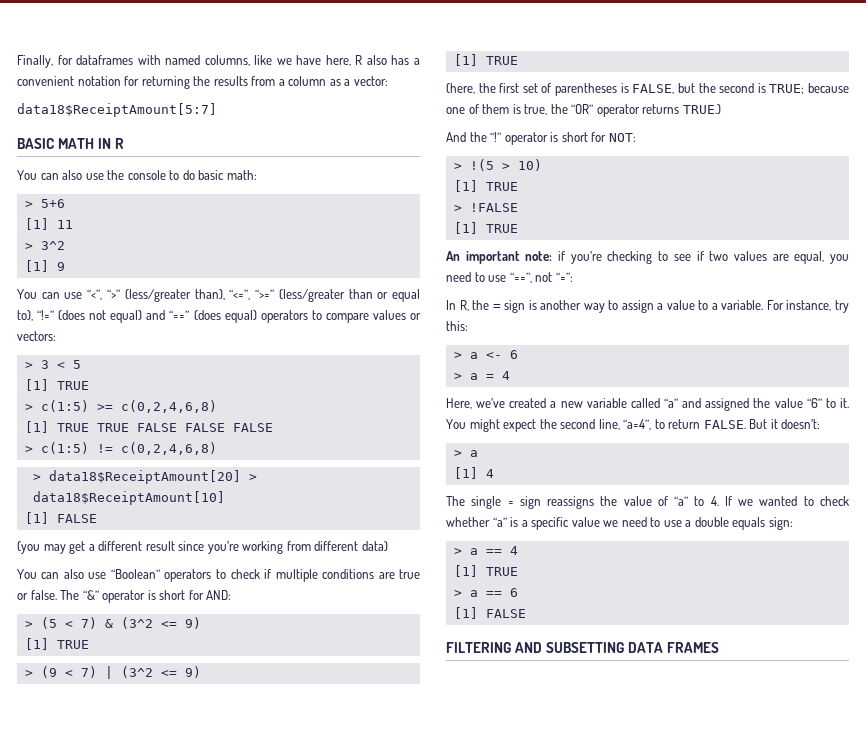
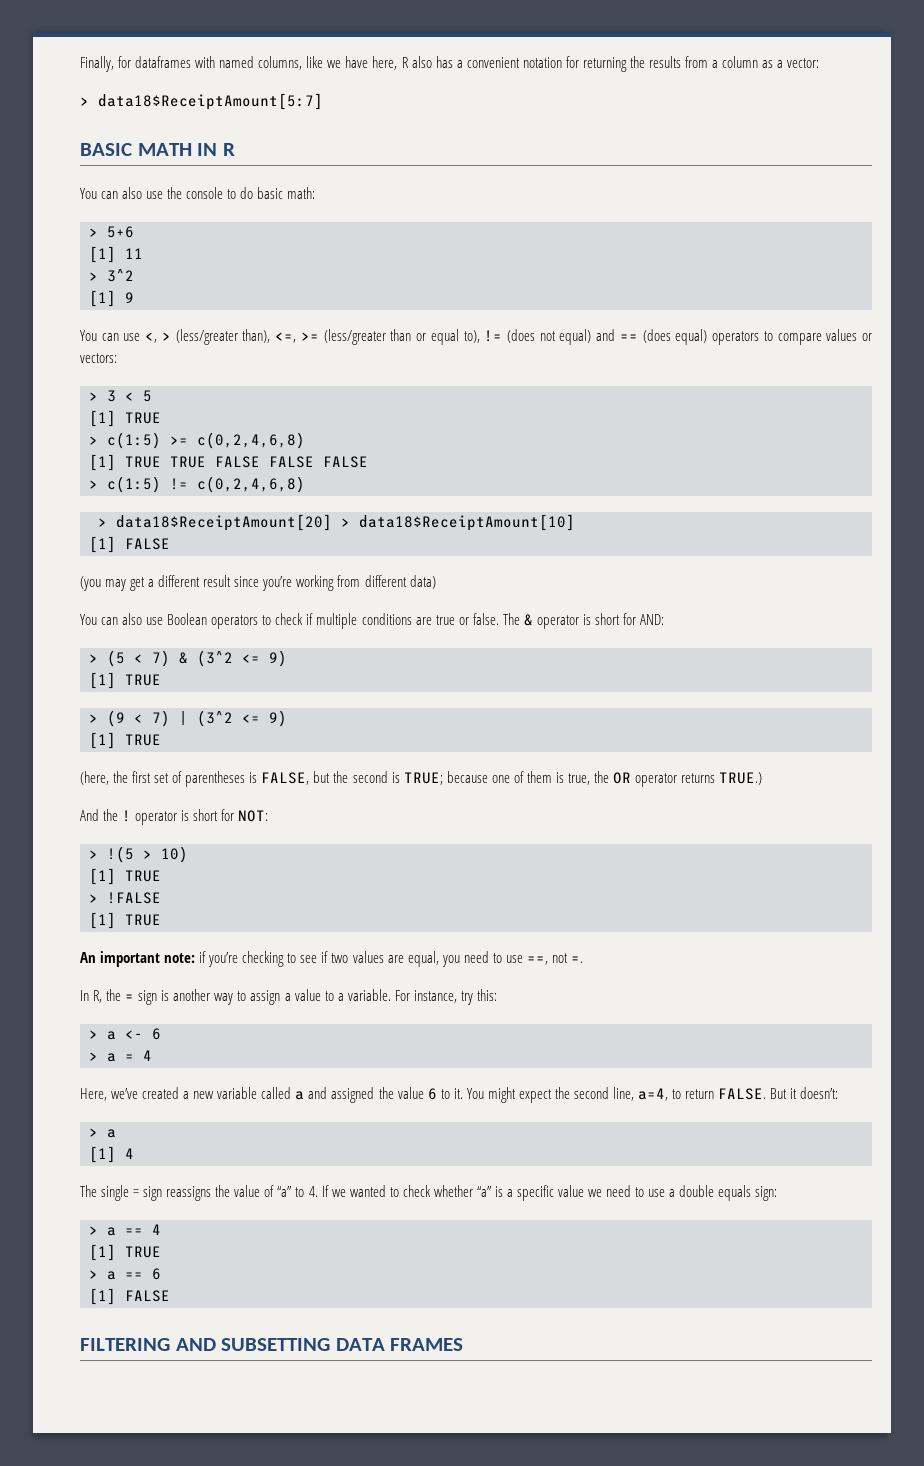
- data18$ReceiptAmount[5:7]
+ > data18$ReceiptAmount[5:7]
- You can use “<”, “>” (less/greater than), “<=”, “>=” (less/greater than or equal to), “!=” (does not equal) and “==” (does equal) operators to compare values or vectors:
+ You can use <, > (less/greater than), <=, >= (less/greater than or equal to), != (does not equal) and == (does equal) operators to compare values or vectors:
- You can also use “Boolean” operators to check if multiple conditions are true or false.
+ You can also use Boolean operators to check if multiple conditions are true or false.
- The “&” operator is short for AND:
+ The & operator is short for AND:
- (here, the first set of parentheses is FALSE, but the second is TRUE; because one of them is true, the “OR” operator returns TRUE.)
+ (here, the first set of parentheses is FALSE, but the second is TRUE; because one of them is true, the OR operator returns TRUE.)
- And the “!” operator is short for NOT:
+ And the ! operator is short for NOT:
- An important note: if you’re checking to see if two values are equal, you need to use “==”, not “=”:
+ An important note: if you’re checking to see if two values are equal, you need to use ==, not =.
- Here, we’ve created a new variable called “a” and assigned the value “6” to it.
+ Here, we’ve created a new variable called a and assigned the value 6 to it.
- You might expect the second line, “a=4”, to return FALSE.
+ You might expect the second line, a=4, to return FALSE.

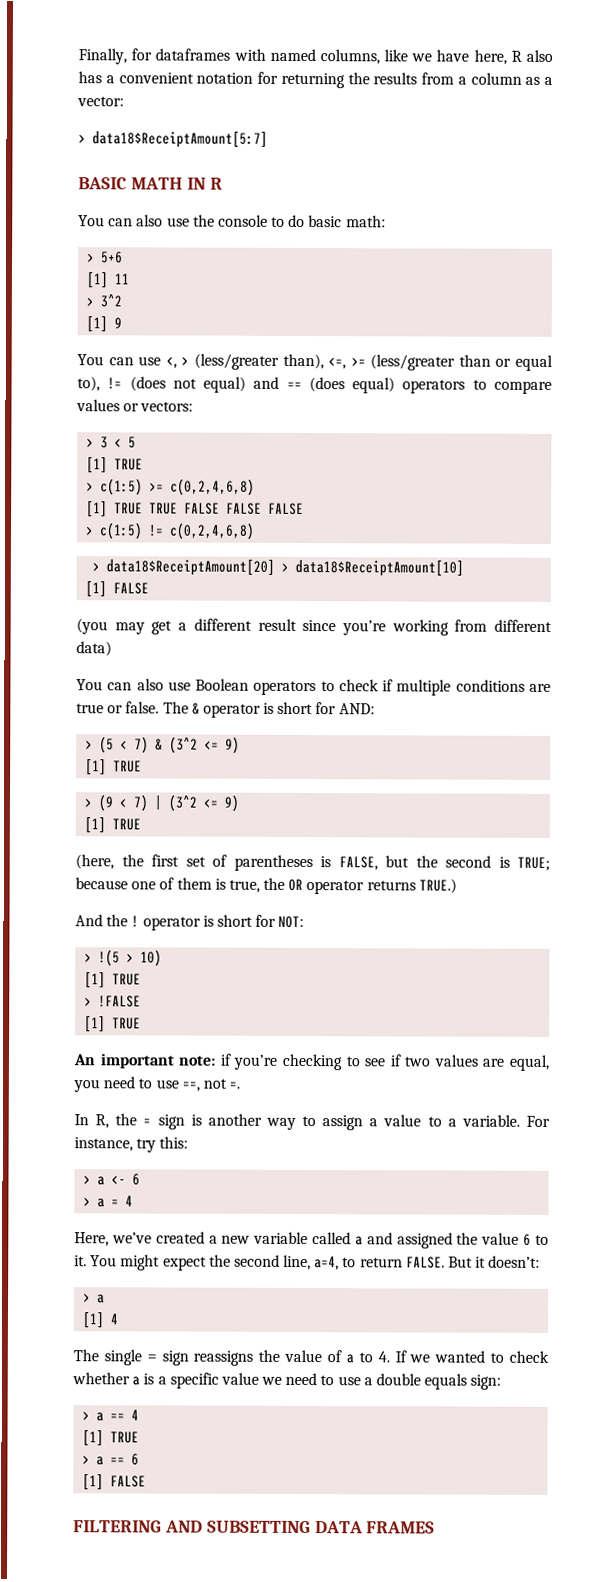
- The single = sign reassigns the value of “a” to 4. If we wanted to check whether “a” is a specific value we need to use a double equals sign:
+ The single = sign reassigns the value of a to 4. If we wanted to check whether a is a specific value we need to use a double equals sign:

